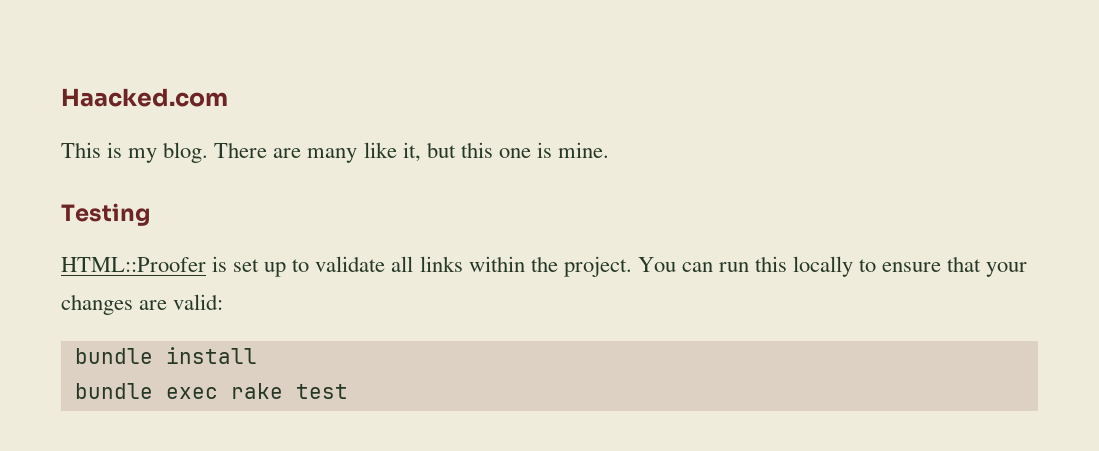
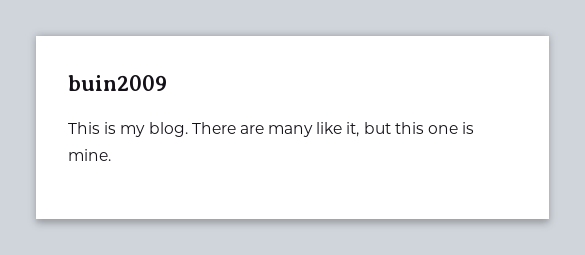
- Haacked.com
+ buin2009
- Testing
- HTML::Proofer is set up to validate all links within the project. You can run this locally to ensure that your changes are valid:
- bundle install
- bundle exec rake test

